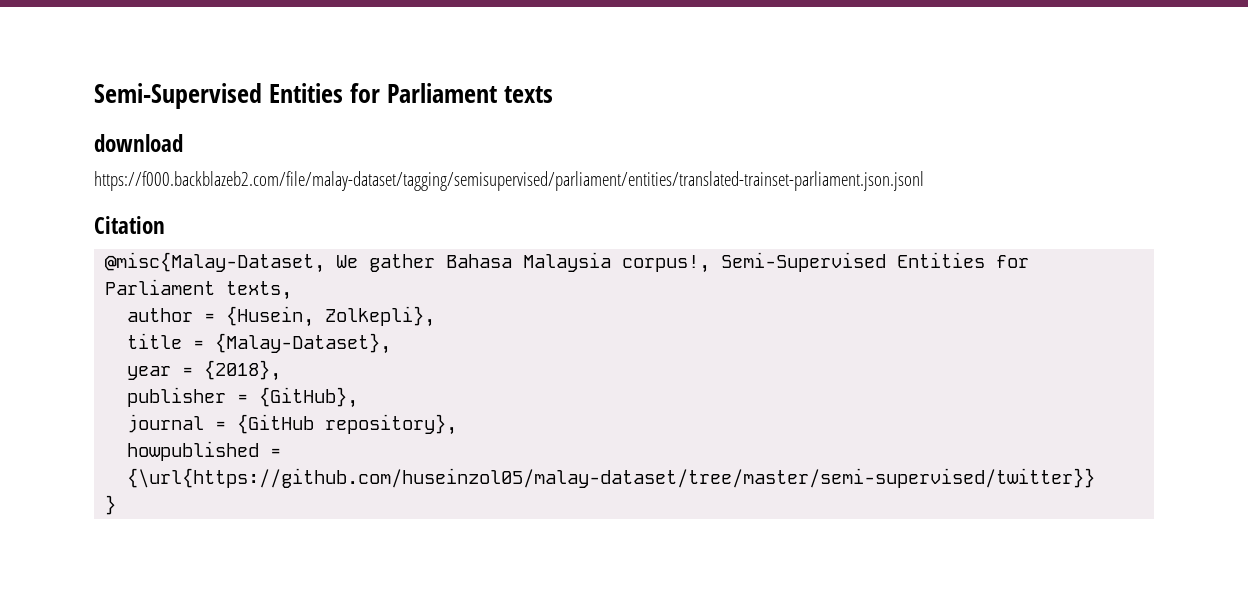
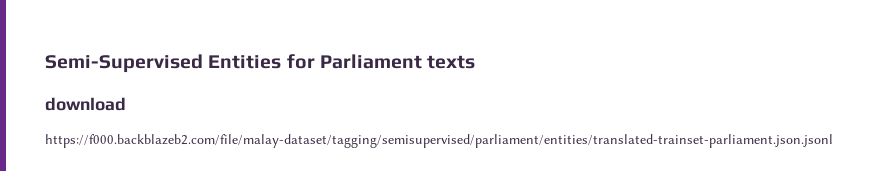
- Citation
- @misc{Malay-Dataset, We gather Bahasa Malaysia corpus!, Semi-Supervised Entities for Parliament texts,
- author = {Husein, Zolkepli},
- title = {Malay-Dataset},
- year = {2018},
- publisher = {GitHub},
- journal = {GitHub repository},
- howpublished = {\url{https://github.com/huseinzol05/malay-dataset/tree/master/semi-supervised/twitter}}
- }

